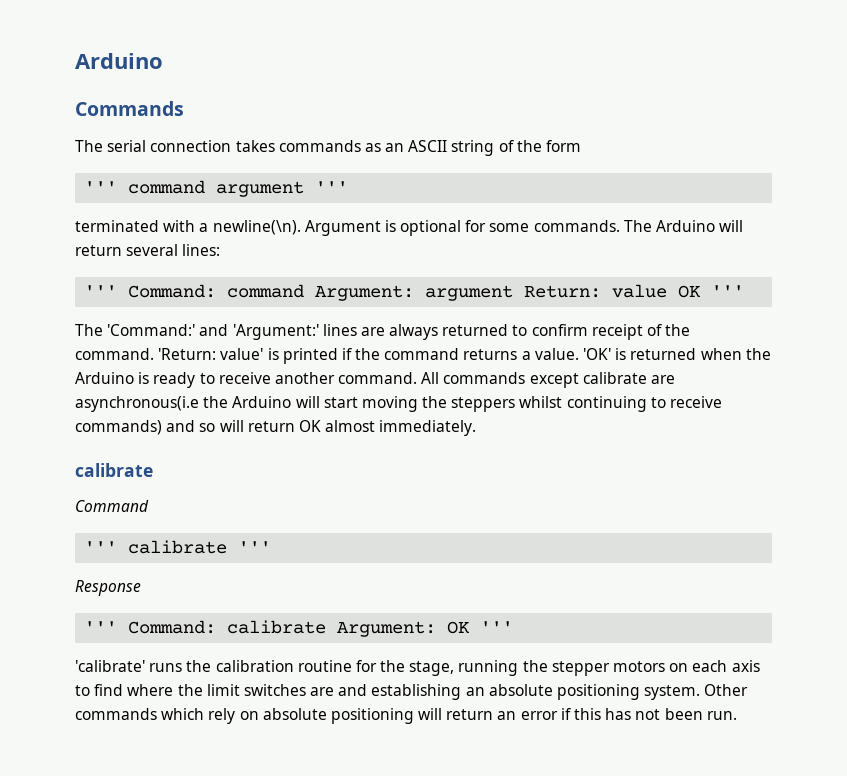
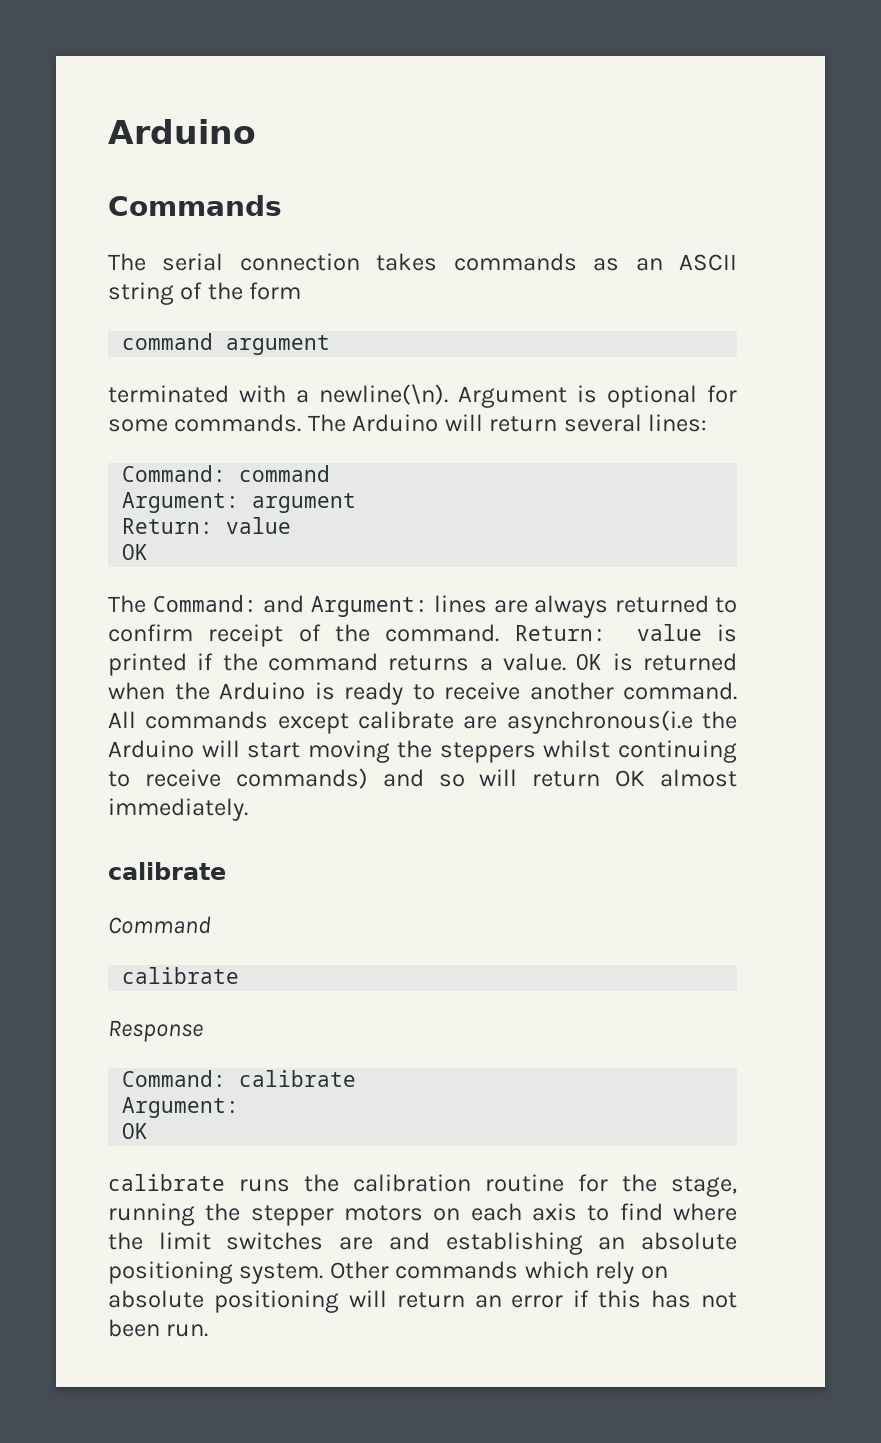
- ''' command argument '''
+ command argument
- ''' Command: command Argument: argument Return: value OK '''
- The 'Command:' and 'Argument:' lines are always returned to confirm receipt of the command.
+ Command: command
+ Argument: argument
+ Return: value
+ OK
+ The Command: and Argument: lines are always returned to confirm receipt of the command.
- 'Return: value' is printed if the command returns a value.
+ Return: value is printed if the command returns a value.
- 'OK' is returned when the Arduino is ready to receive another command.
+ OK is returned when the Arduino is ready to receive another command.
  Command
- ''' calibrate '''
+ calibrate
- ''' Command: calibrate Argument: OK '''
- 'calibrate' runs the calibration routine for the stage, running the stepper motors on each axis to find where the limit switches are and establishing an absolute positioning system.
+ Command: calibrate
+ Argument:
+ OK
+ calibrate runs the calibration routine for the stage, running the stepper motors on each axis to find where the limit switches are and establishing an absolute positioning system.

